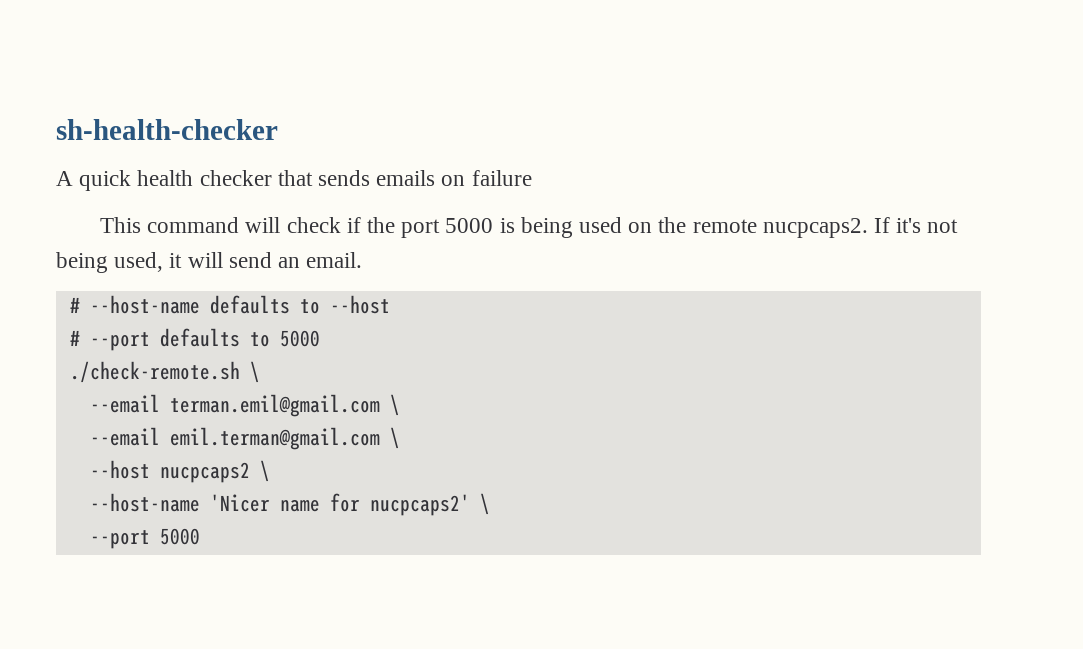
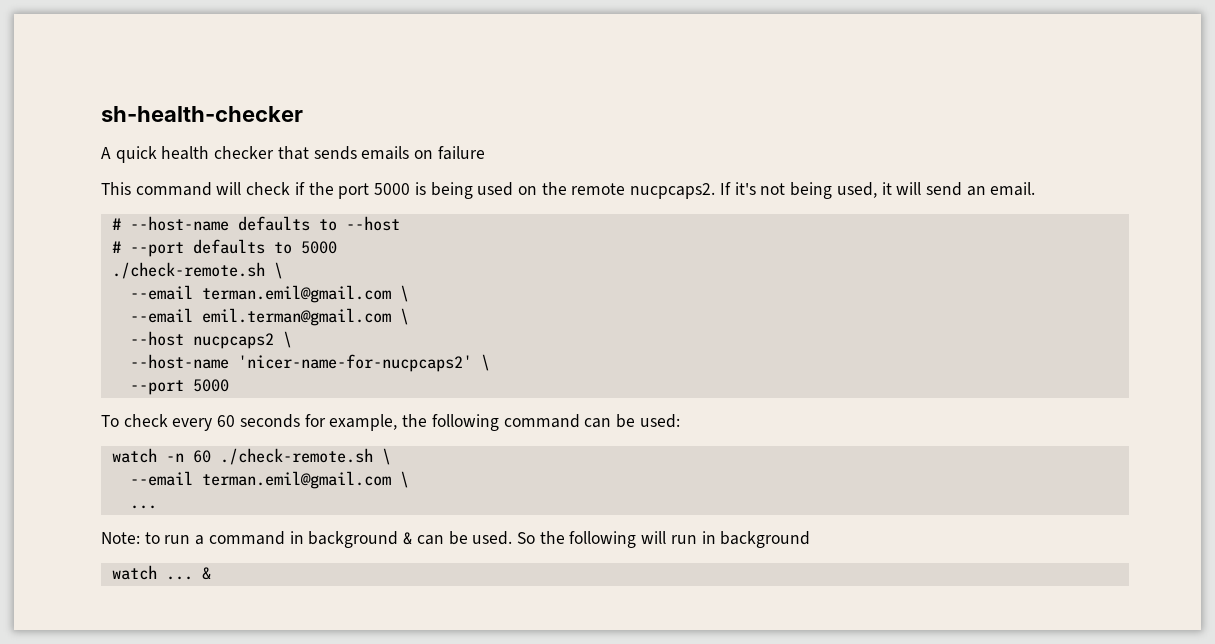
- --host-name 'Nicer name for nucpcaps2' \
+ --host-name 'nicer-name-for-nucpcaps2' \
+ To check every 60 seconds for example, the following command can be used:
+ watch -n 60 ./check-remote.sh \
+ --email terman.emil@gmail.com \
+ ...
+ Note: to run a command in background & can be used. So the following will run in background
+ watch ... &

